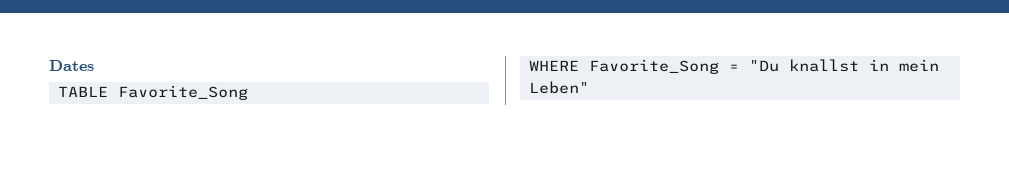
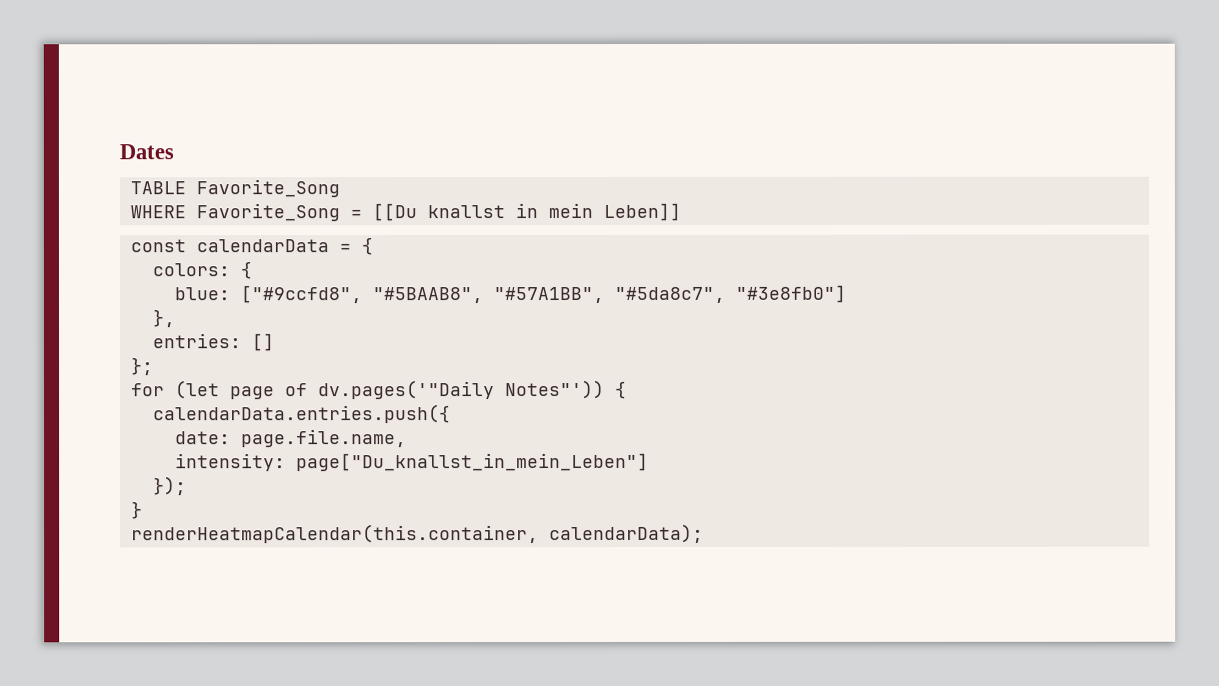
- WHERE Favorite_Song = "Du knallst in mein Leben"
+ WHERE Favorite_Song = [[Du knallst in mein Leben]]
+ const calendarData = {
+ colors: {
+ blue: ["#9ccfd8", "#5BAAB8", "#57A1BB", "#5da8c7", "#3e8fb0"]
+ },
+ entries: []
+ };
+ for (let page of dv.pages('"Daily Notes"')) {
+ calendarData.entries.push({
+ date: page.file.name,
+ intensity: page["Du_knallst_in_mein_Leben"]
+ });
+ }
+ renderHeatmapCalendar(this.container, calendarData);

